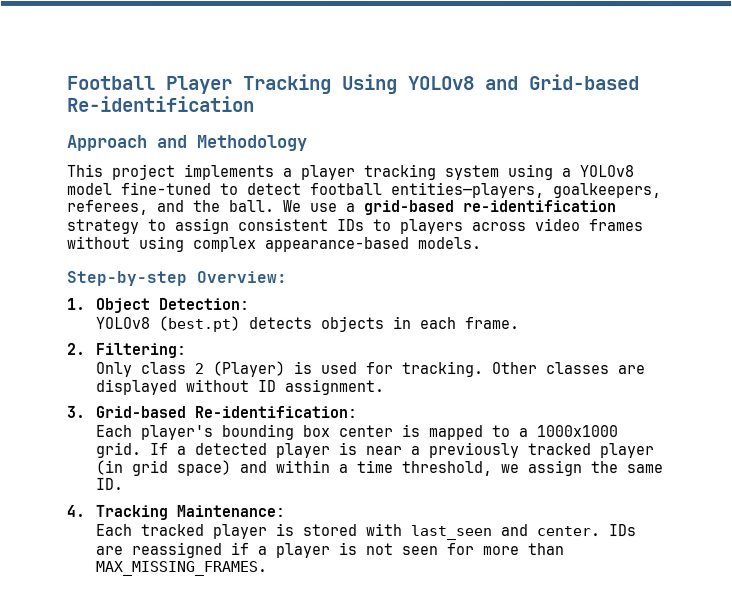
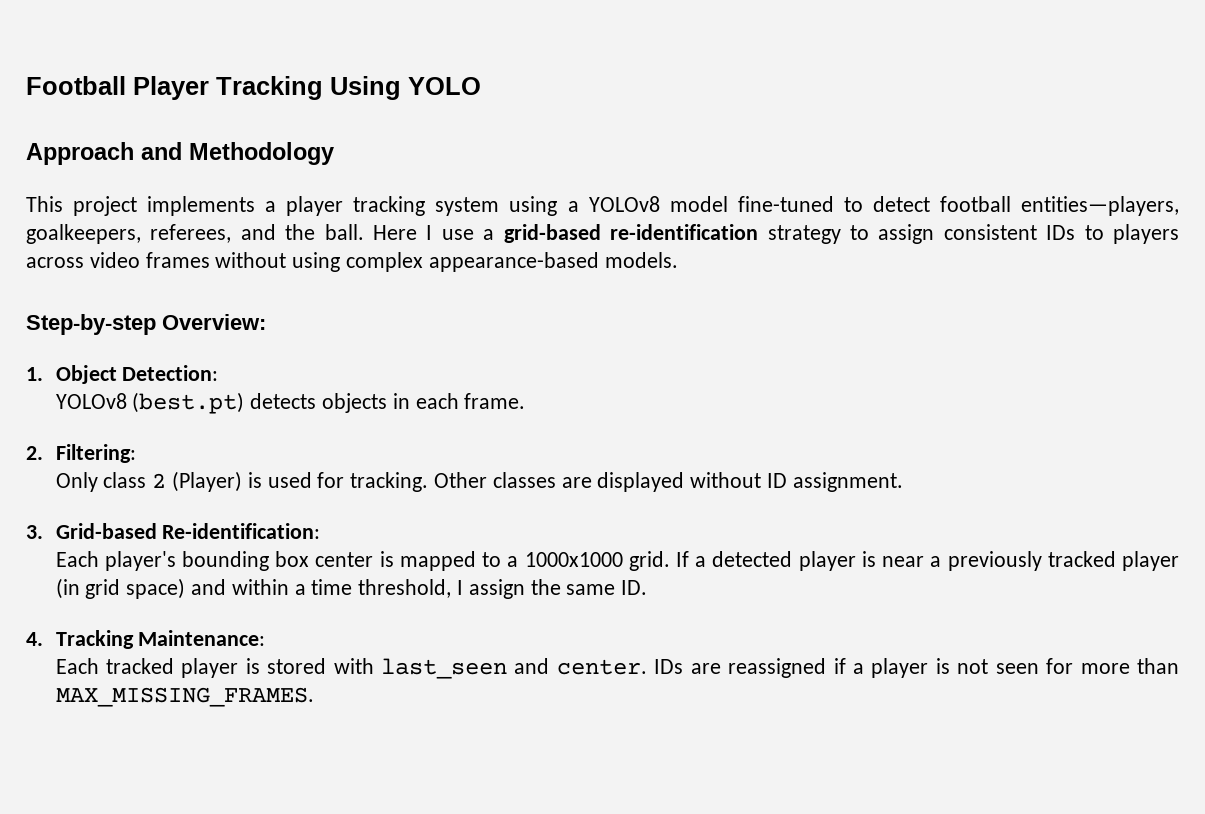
- Football Player Tracking Using YOLOv8 and Grid-based Re-identification
+ Football Player Tracking Using YOLO
- We use a grid-based re-identification strategy to assign consistent IDs to players across video frames without using complex appearance-based models.
+ Here I use a grid-based re-identification strategy to assign consistent IDs to players across video frames without using complex appearance-based models.
- If a detected player is near a previously tracked player (in grid space) and within a time threshold, we assign the same ID.
+ If a detected player is near a previously tracked player (in grid space) and within a time threshold, I assign the same ID.

